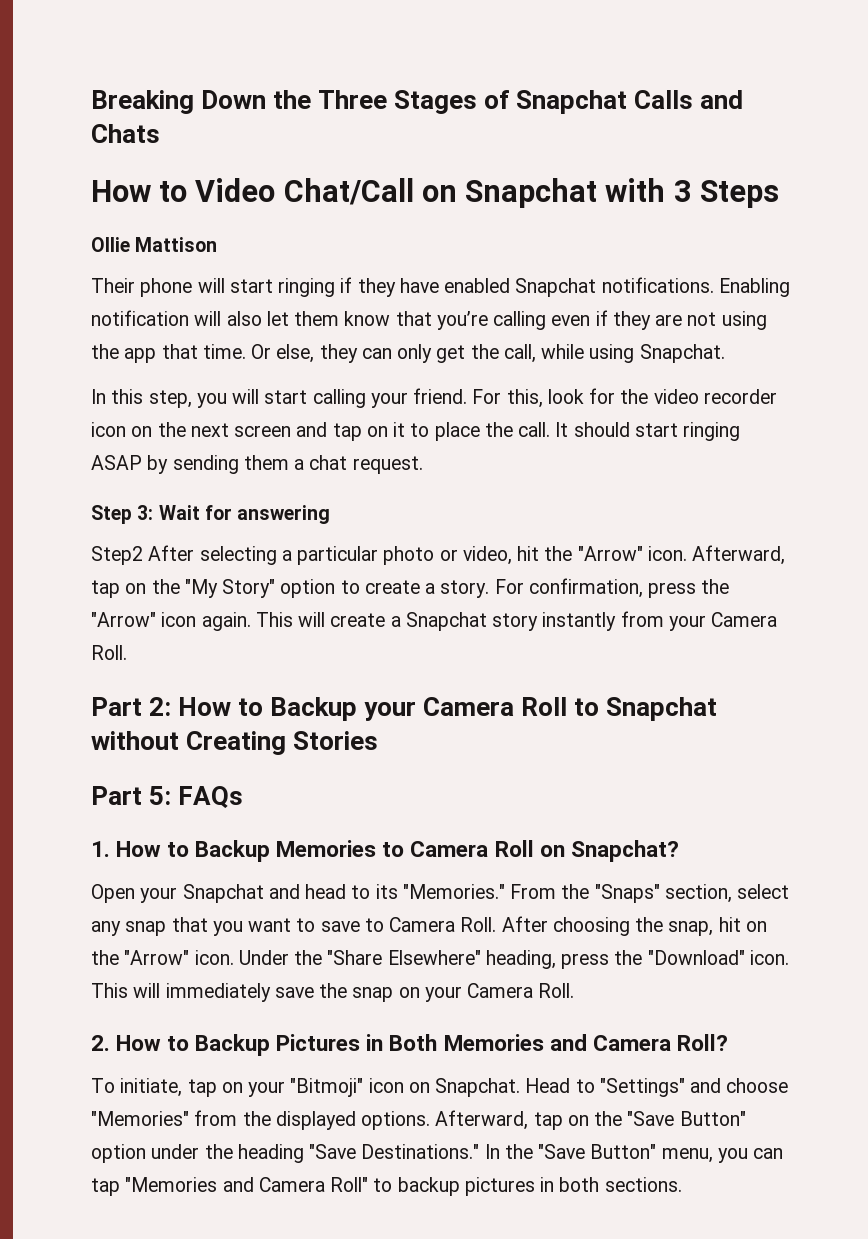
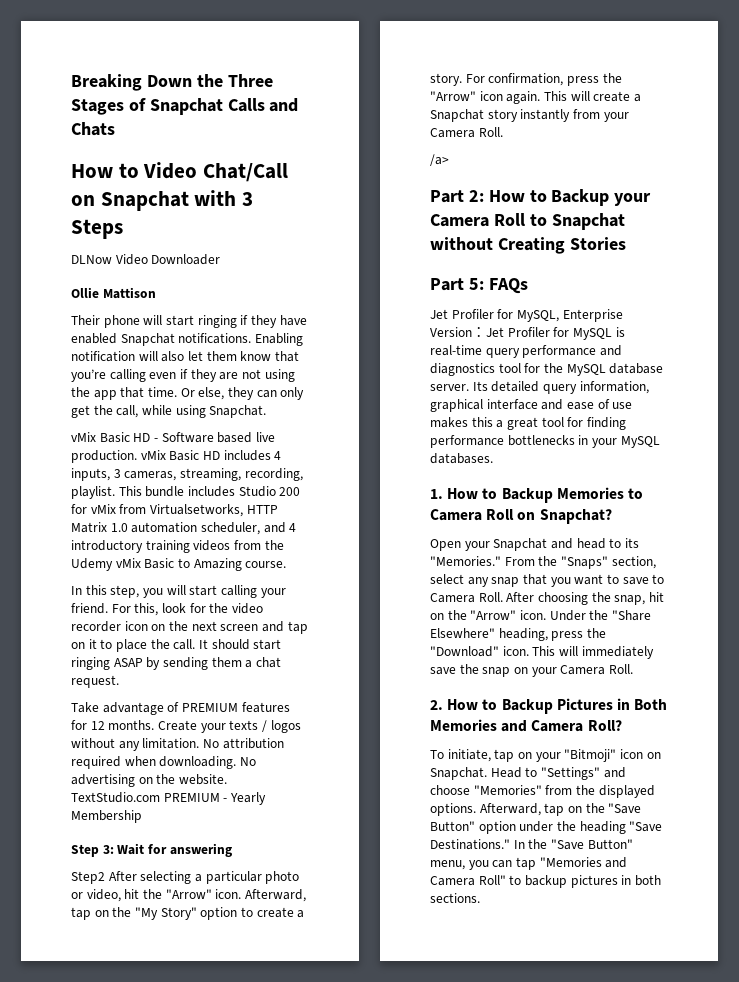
+ DLNow Video Downloader
+ vMix Basic HD - Software based live production. vMix Basic HD includes 4 inputs, 3 cameras, streaming, recording, playlist. This bundle includes Studio 200 for vMix from Virtualsetworks, HTTP Matrix 1.0 automation scheduler, and 4 introductory training videos from the Udemy vMix Basic to Amazing course.
+ Take advantage of PREMIUM features for 12 months. Create your texts / logos without any limitation. No attribution required when downloading. No advertising on the website. TextStudio.com PREMIUM - Yearly Membership
+ /a>
+ Jet Profiler for MySQL, Enterprise Version：Jet Profiler for MySQL is real-time query performance and diagnostics tool for the MySQL database server. Its detailed query information, graphical interface and ease of use makes this a great tool for finding performance bottlenecks in your MySQL databases.

